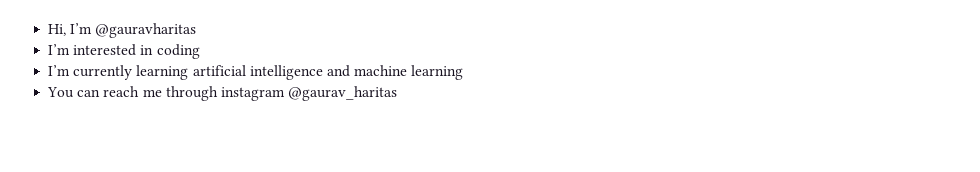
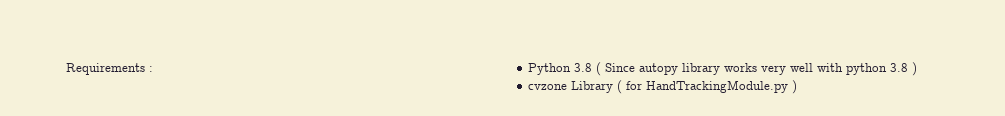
- Hi, I’m @gauravharitas
- I’m interested in coding
- I’m currently learning artificial intelligence and machine learning
- You can reach me through instagram @gaurav_haritas
+ Requirements :
+ Python 3.8 ( Since autopy library works very well with python 3.8 )
+ cvzone Library ( for HandTrackingModule.py )

